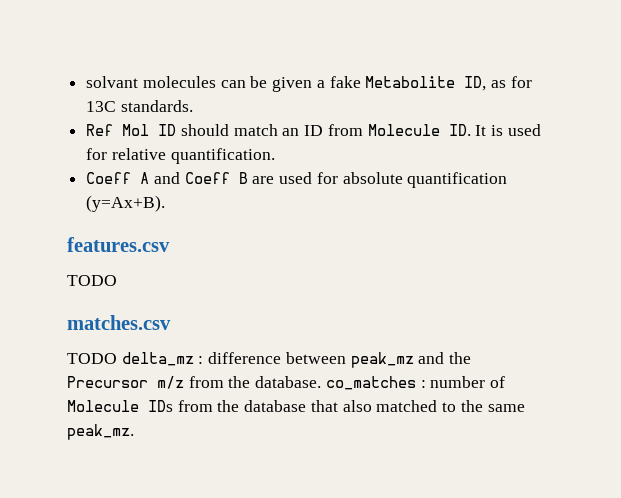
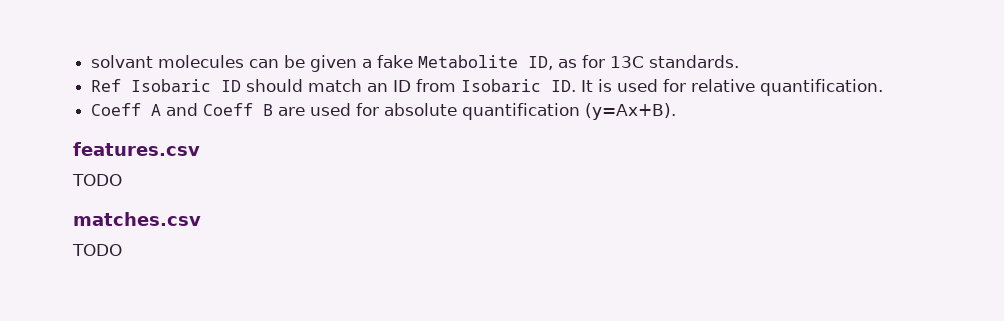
- Ref Mol ID should match an ID from Molecule ID. It is used for relative quantification.
+ Ref Isobaric ID should match an ID from Isobaric ID. It is used for relative quantification.
  matches.csv
- TODO delta_mz : difference between peak_mz and the Precursor m/z from the database. co_matches : number of Molecule IDs from the database that also matched to the same peak_mz.
+ TODO

